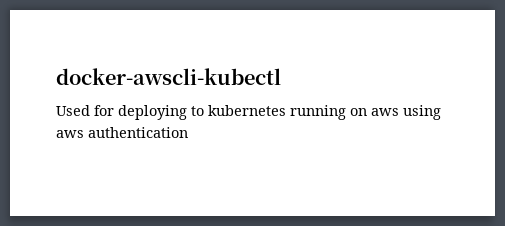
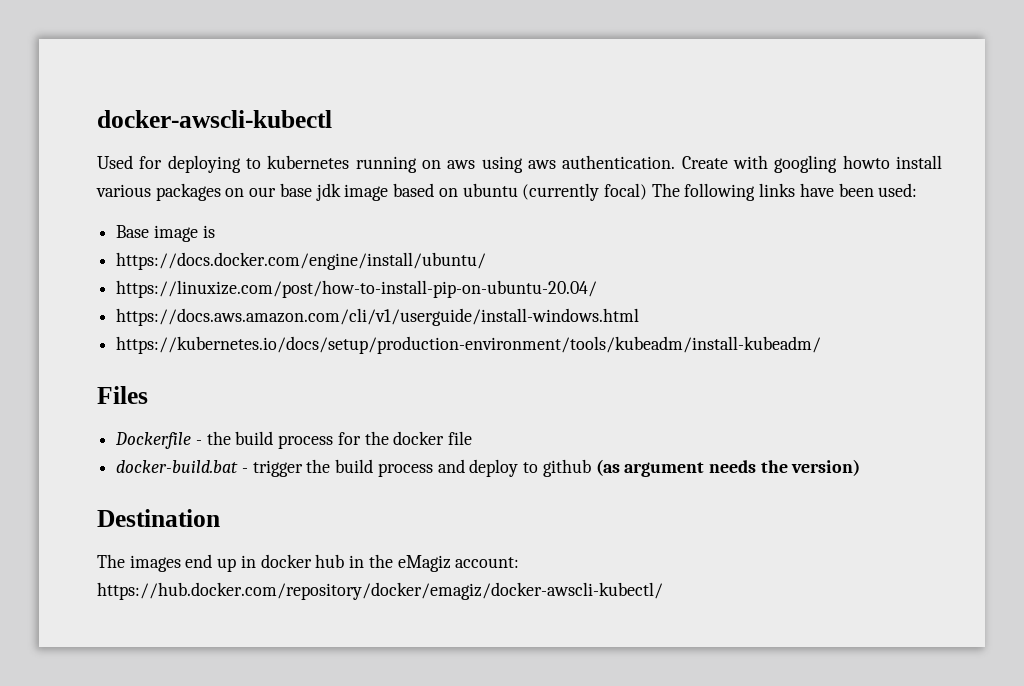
- Used for deploying to kubernetes running on aws using aws authentication
+ Used for deploying to kubernetes running on aws using aws authentication. Create with googling howto install various packages on our base jdk image based on ubuntu (currently focal) The following links have been used:
+ Base image is
+ https://docs.docker.com/engine/install/ubuntu/
+ https://linuxize.com/post/how-to-install-pip-on-ubuntu-20.04/
+ https://docs.aws.amazon.com/cli/v1/userguide/install-windows.html
+ https://kubernetes.io/docs/setup/production-environment/tools/kubeadm/install-kubeadm/
+ Files
+ Dockerfile - the build process for the docker file
+ docker-build.bat - trigger the build process and deploy to github (as argument needs the version)
+ Destination
+ The images end up in docker hub in the eMagiz account: https://hub.docker.com/repository/docker/emagiz/docker-awscli-kubectl/

